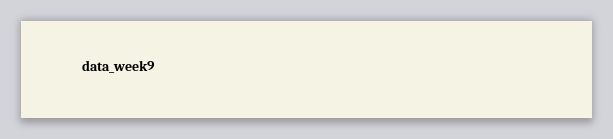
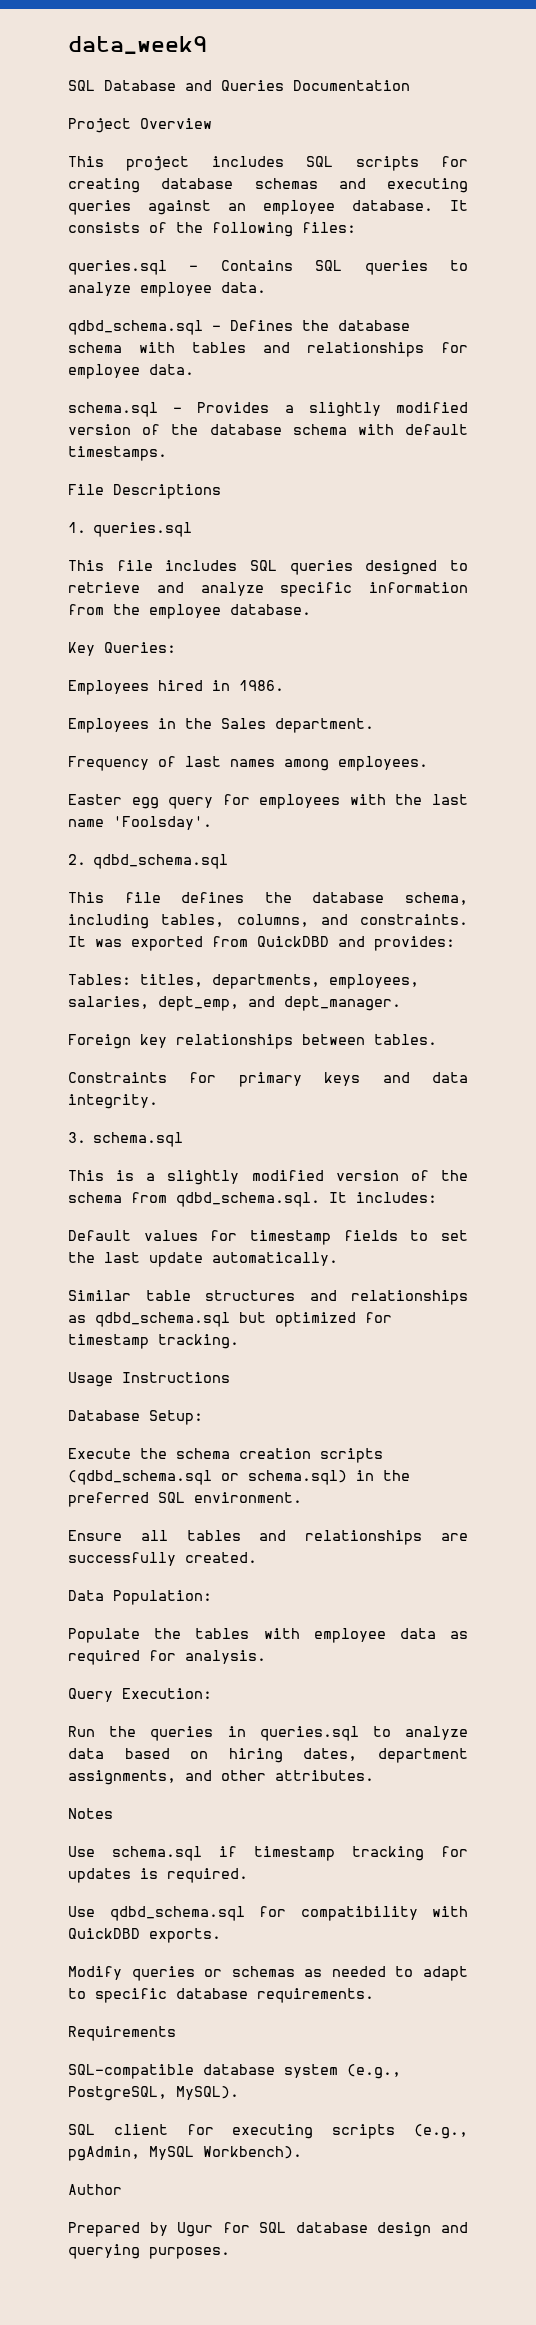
+ SQL Database and Queries Documentation
+ Project Overview
+ This project includes SQL scripts for creating database schemas and executing queries against an employee database. It consists of the following files:
+ queries.sql - Contains SQL queries to analyze employee data.
+ qdbd_schema.sql - Defines the database schema with tables and relationships for employee data.
+ schema.sql - Provides a slightly modified version of the database schema with default timestamps.
+ File Descriptions
+ 1. queries.sql
+ This file includes SQL queries designed to retrieve and analyze specific information from the employee database.
+ Key Queries:
+ Employees hired in 1986.
+ Employees in the Sales department.
+ Frequency of last names among employees.
+ Easter egg query for employees with the last name 'Foolsday'.
+ 2. qdbd_schema.sql
+ This file defines the database schema, including tables, columns, and constraints. It was exported from QuickDBD and provides:
+ Tables: titles, departments, employees, salaries, dept_emp, and dept_manager.
+ Foreign key relationships between tables.
+ Constraints for primary keys and data integrity.
+ 3. schema.sql
+ This is a slightly modified version of the schema from qdbd_schema.sql. It includes:
+ Default values for timestamp fields to set the last update automatically.
+ Similar table structures and relationships as qdbd_schema.sql but optimized for timestamp tracking.
+ Usage Instructions
+ Database Setup:
+ Execute the schema creation scripts (qdbd_schema.sql or schema.sql) in the preferred SQL environment.
+ Ensure all tables and relationships are successfully created.
+ Data Population:
+ Populate the tables with employee data as required for analysis.
+ Query Execution:
+ Run the queries in queries.sql to analyze data based on hiring dates, department assignments, and other attributes.
+ Notes
+ Use schema.sql if timestamp tracking for updates is required.
+ Use qdbd_schema.sql for compatibility with QuickDBD exports.
+ Modify queries or schemas as needed to adapt to specific database requirements.
+ Requirements
+ SQL-compatible database system (e.g., PostgreSQL, MySQL).
+ SQL client for executing scripts (e.g., pgAdmin, MySQL Workbench).
+ Author
+ Prepared by Ugur for SQL database design and querying purposes.

